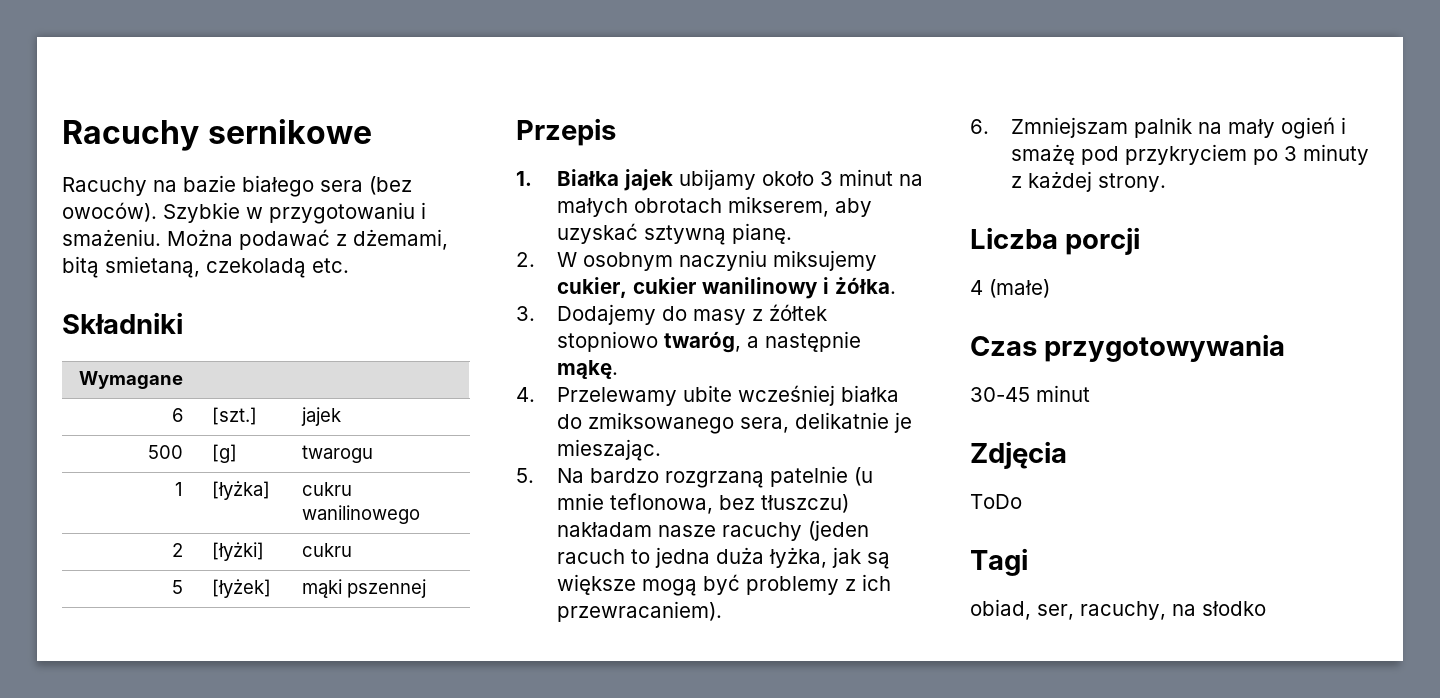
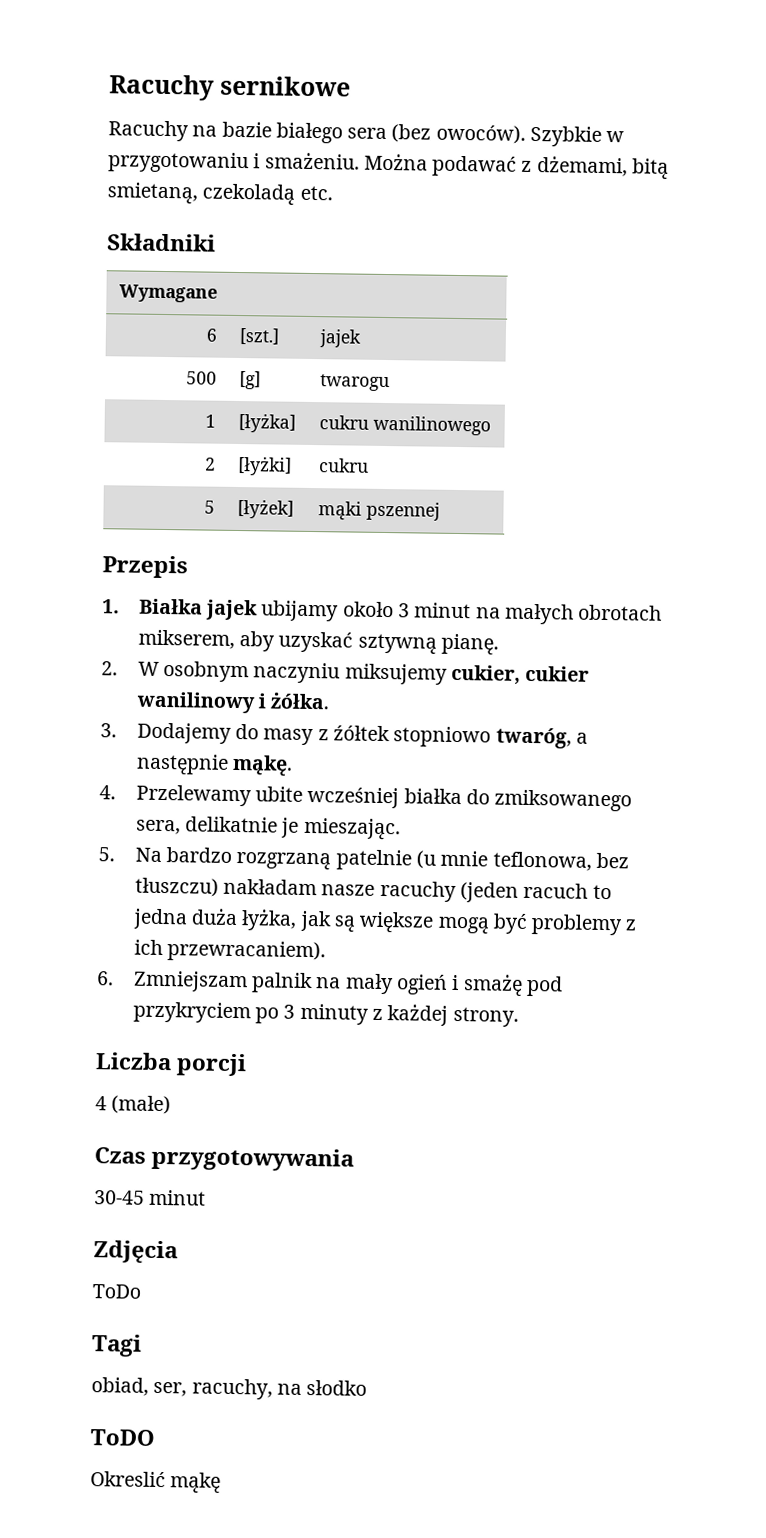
+ ToDO
+ Okreslić mąkę

